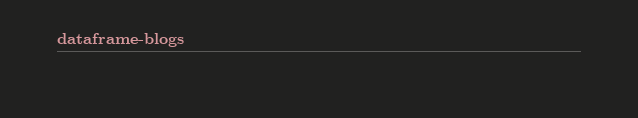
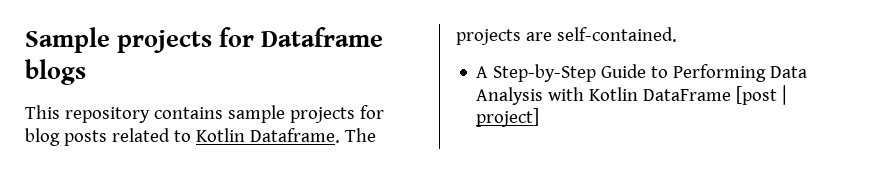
- dataframe-blogs
+ Sample projects for Dataframe blogs
+ This repository contains sample projects for blog posts related to Kotlin Dataframe. The projects are self-contained.
+ A Step-by-Step Guide to Performing Data Analysis with Kotlin DataFrame [post | project]

